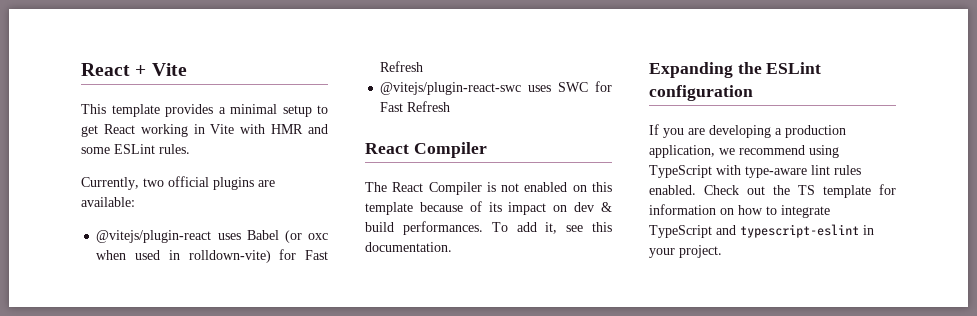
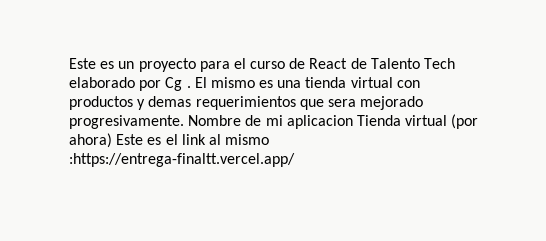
- React + Vite
- This template provides a minimal setup to get React working in Vite with HMR and some ESLint rules.
- Currently, two official plugins are available:
- @vitejs/plugin-react uses Babel (or oxc when used in rolldown-vite) for Fast Refresh
- @vitejs/plugin-react-swc uses SWC for Fast Refresh
- React Compiler
- The React Compiler is not enabled on this template because of its impact on dev & build performances. To add it, see this documentation.
- Expanding the ESLint configuration
- If you are developing a production application, we recommend using TypeScript with type-aware lint rules enabled. Check out the TS template for information on how to integrate TypeScript and typescript-eslint in your project.
+ Este es un proyecto para el curso de React de Talento Tech elaborado por Cg . El mismo es una tienda virtual con productos y demas requerimientos que sera mejorado progresivamente. Nombre de mi aplicacion Tienda virtual (por ahora) Este es el link al mismo :https://entrega-finaltt.vercel.app/

